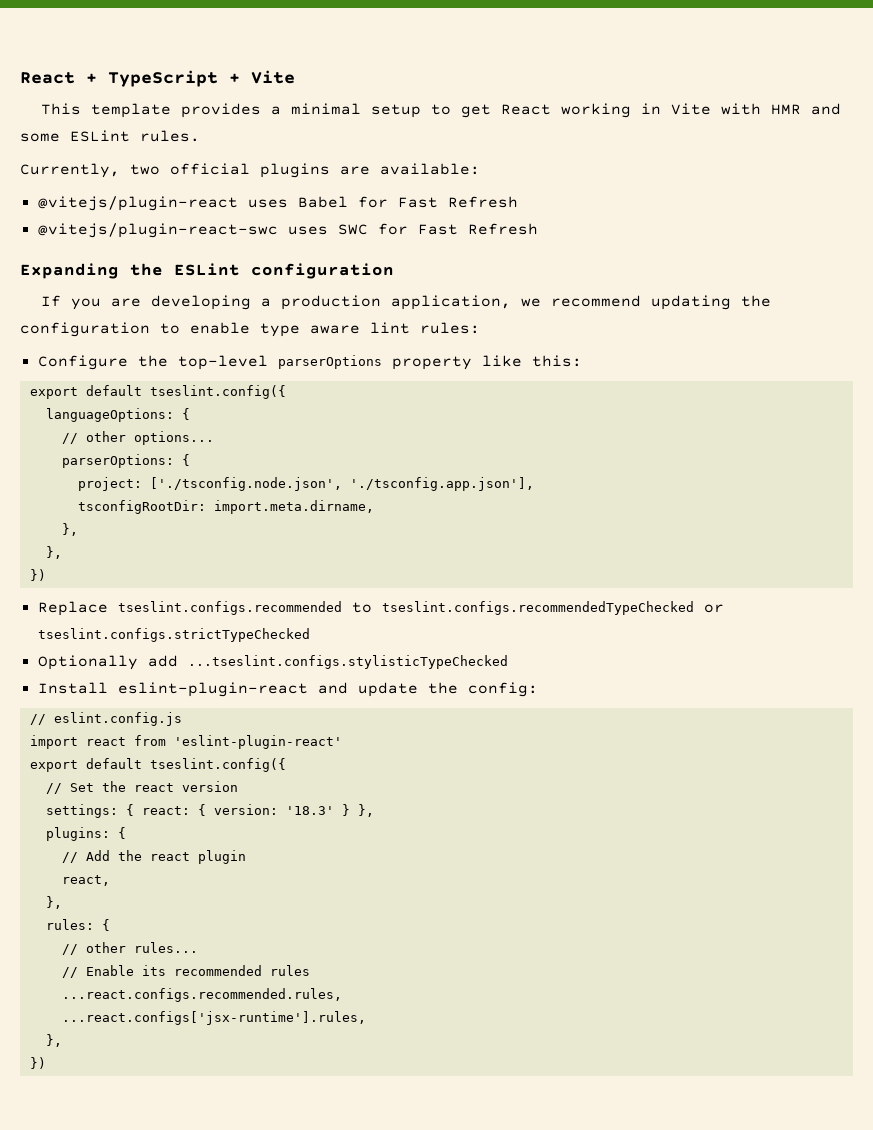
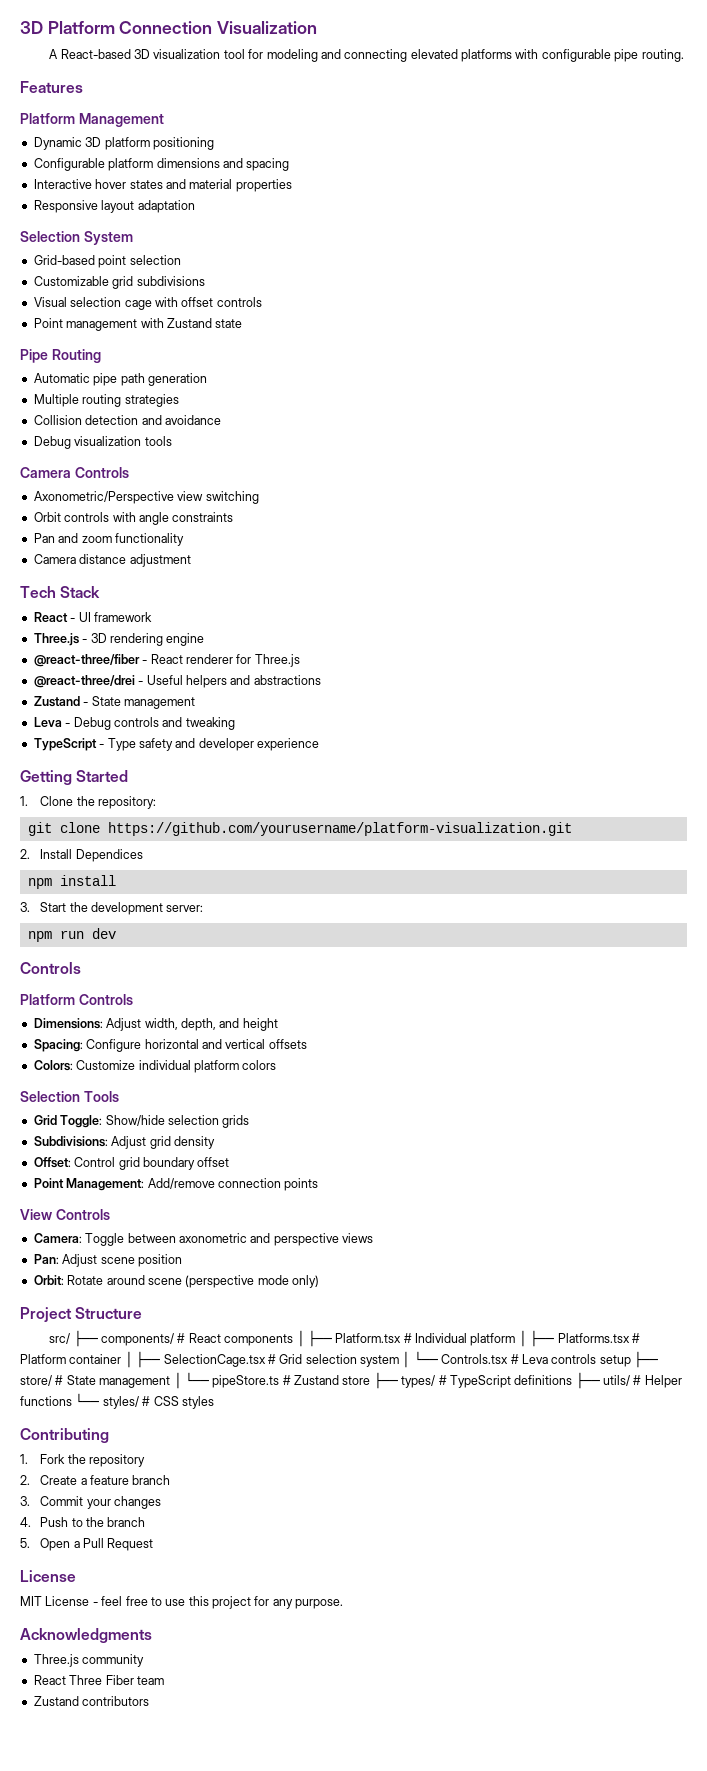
- React + TypeScript + Vite
- This template provides a minimal setup to get React working in Vite with HMR and some ESLint rules.
- Currently, two official plugins are available:
- @vitejs/plugin-react uses Babel for Fast Refresh
- @vitejs/plugin-react-swc uses SWC for Fast Refresh
- Expanding the ESLint configuration
- If you are developing a production application, we recommend updating the configuration to enable type aware lint rules:
- Configure the top-level parserOptions property like this:
- export default tseslint.config({
- languageOptions: {
- // other options...
- parserOptions: {
- project: ['./tsconfig.node.json', './tsconfig.app.json'],
- tsconfigRootDir: import.meta.dirname,
- },
- },
- })
- Replace tseslint.configs.recommended to tseslint.configs.recommendedTypeChecked or tseslint.configs.strictTypeChecked
- Optionally add ...tseslint.configs.stylisticTypeChecked
- Install eslint-plugin-react and update the config:
- // eslint.config.js
- import react from 'eslint-plugin-react'
- export default tseslint.config({
- // Set the react version
- settings: { react: { version: '18.3' } },
- plugins: {
- // Add the react plugin
- react,
- },
- rules: {
- // other rules...
- // Enable its recommended rules
- ...react.configs.recommended.rules,
- ...react.configs['jsx-runtime'].rules,
- },
- })
+ 3D Platform Connection Visualization
+ A React-based 3D visualization tool for modeling and connecting elevated platforms with configurable pipe routing.
+ Features
+ Platform Management
+ Dynamic 3D platform positioning
+ Configurable platform dimensions and spacing
+ Interactive hover states and material properties
+ Responsive layout adaptation
+ Selection System
+ Grid-based point selection
+ Customizable grid subdivisions
+ Visual selection cage with offset controls
+ Point management with Zustand state
+ Pipe Routing
+ Automatic pipe path generation
+ Multiple routing strategies
+ Collision detection and avoidance
+ Debug visualization tools
+ Camera Controls
+ Axonometric/Perspective view switching
+ Orbit controls with angle constraints
+ Pan and zoom functionality
+ Camera distance adjustment
+ Tech Stack
+ React - UI framework
+ Three.js - 3D rendering engine
+ @react-three/fiber - React renderer for Three.js
+ @react-three/drei - Useful helpers and abstractions
+ Zustand - State management
+ Leva - Debug controls and tweaking
+ TypeScript - Type safety and developer experience
+ Getting Started
+ 1. Clone the repository:
+ git clone https://github.com/yourusername/platform-visualization.git
+ 2. Install Dependices
+ npm install
+ 3. Start the development server:
+ npm run dev
+ Controls
+ Platform Controls
+ Dimensions: Adjust width, depth, and height
+ Spacing: Configure horizontal and vertical offsets
+ Colors: Customize individual platform colors
+ Selection Tools
+ Grid Toggle: Show/hide selection grids
+ Subdivisions: Adjust grid density
+ Offset: Control grid boundary offset
+ Point Management: Add/remove connection points
+ View Controls
+ Camera: Toggle between axonometric and perspective views
+ Pan: Adjust scene position
+ Orbit: Rotate around scene (perspective mode only)
+ Project Structure
+ src/ ├── components/ # React components │ ├── Platform.tsx # Individual platform │ ├── Platforms.tsx # Platform container │ ├── SelectionCage.tsx # Grid selection system │ └── Controls.tsx # Leva controls setup ├── store/ # State management │ └── pipeStore.ts # Zustand store ├── types/ # TypeScript definitions ├── utils/ # Helper functions └── styles/ # CSS styles
+ Contributing
+ 1. Fork the repository
+ 2. Create a feature branch
+ 3. Commit your changes
+ 4. Push to the branch
+ 5. Open a Pull Request
+ License
+ MIT License - feel free to use this project for any purpose.
+ Acknowledgments
+ Three.js community
+ React Three Fiber team
+ Zustand contributors

